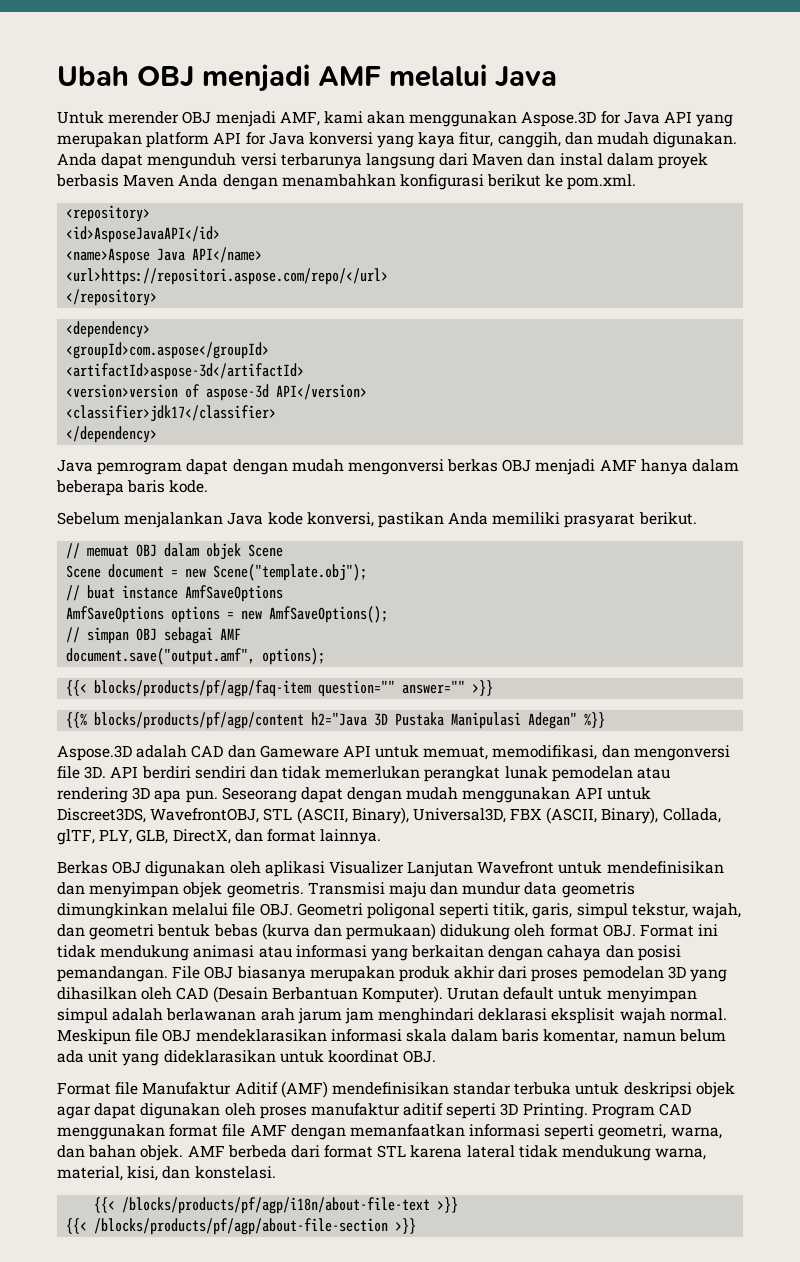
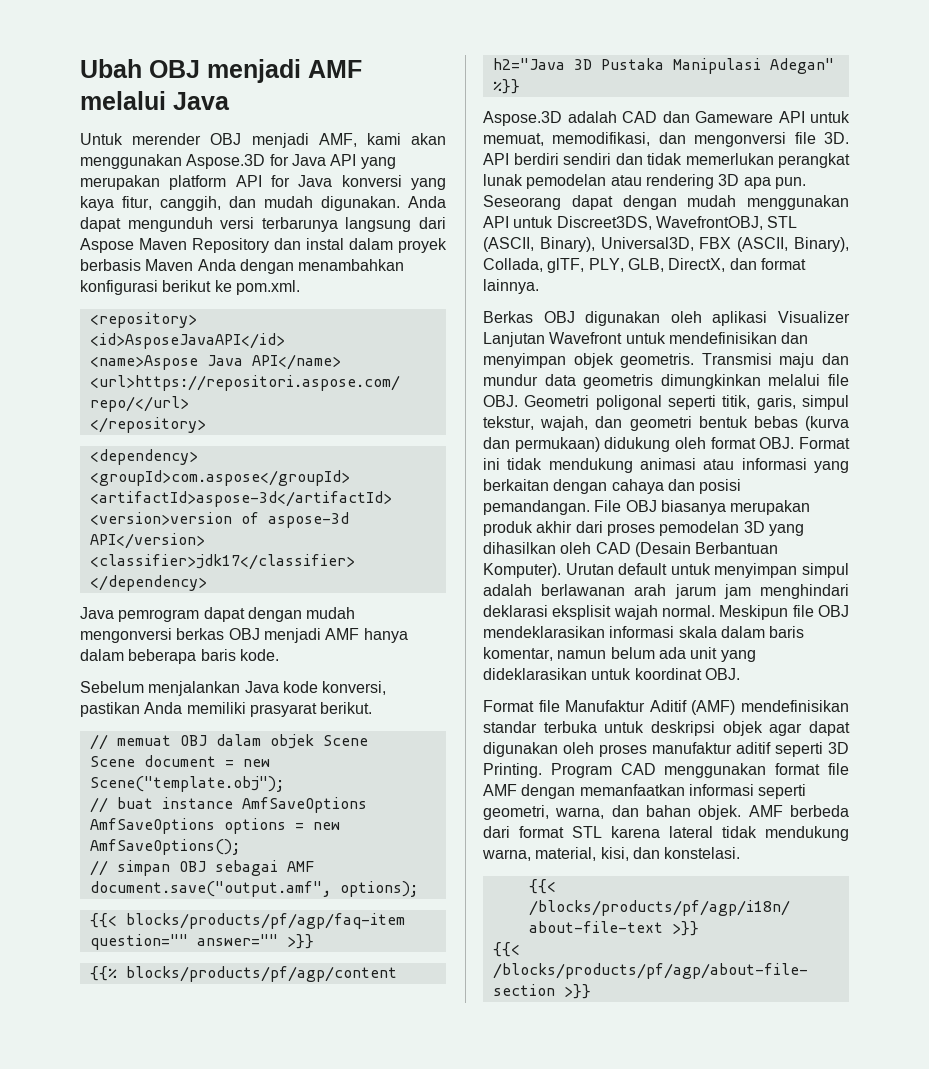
- Anda dapat mengunduh versi terbarunya langsung dari Maven dan instal dalam proyek berbasis Maven Anda dengan menambahkan konfigurasi berikut ke pom.xml.
+ Anda dapat mengunduh versi terbarunya langsung dari Aspose Maven Repository dan instal dalam proyek berbasis Maven Anda dengan menambahkan konfigurasi berikut ke pom.xml.

